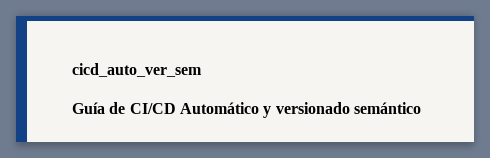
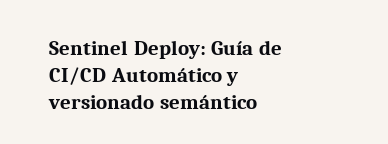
- cicd_auto_ver_sem
- Guía de CI/CD Automático y versionado semántico
+ Sentinel Deploy: Guía de CI/CD Automático y versionado semántico

